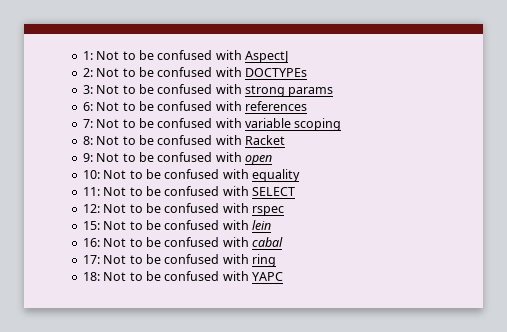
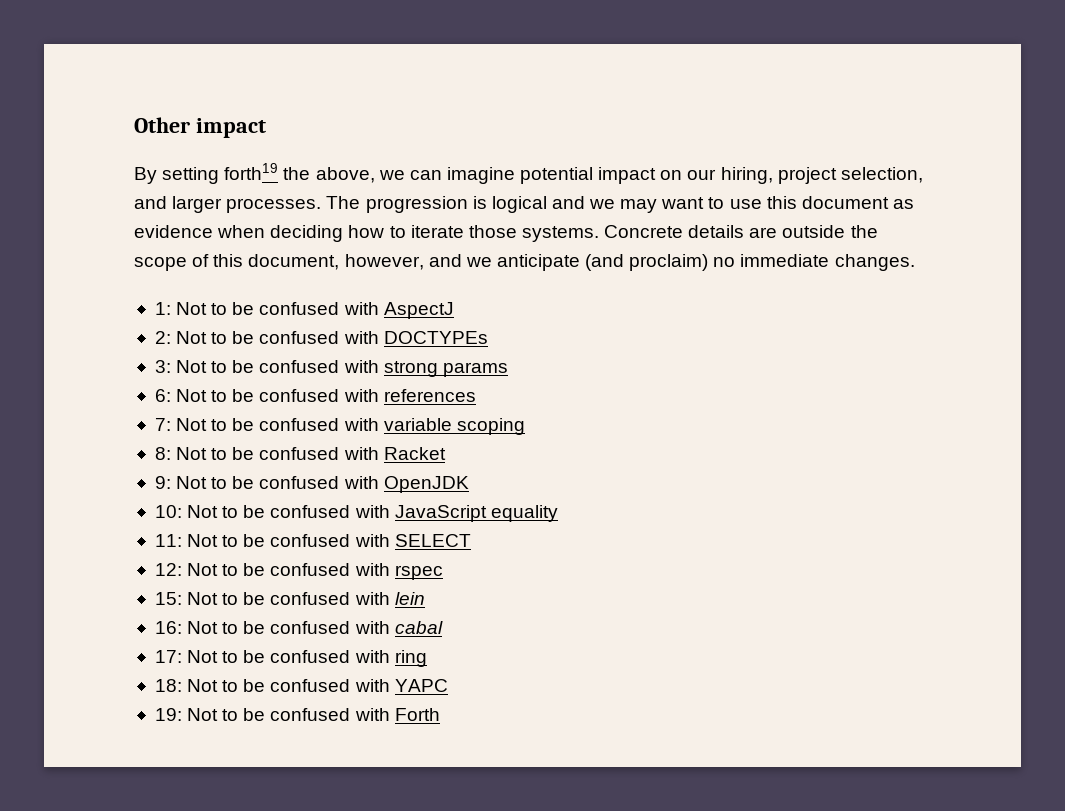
+ Other impact
+ By setting forth19 the above, we can imagine potential impact on our hiring, project selection, and larger processes. The progression is logical and we may want to use this document as evidence when deciding how to iterate those systems. Concrete details are outside the scope of this document, however, and we anticipate (and proclaim) no immediate changes.
- 9: Not to be confused with open
+ 9: Not to be confused with OpenJDK
- 10: Not to be confused with equality
+ 10: Not to be confused with JavaScript equality
+ 19: Not to be confused with Forth

